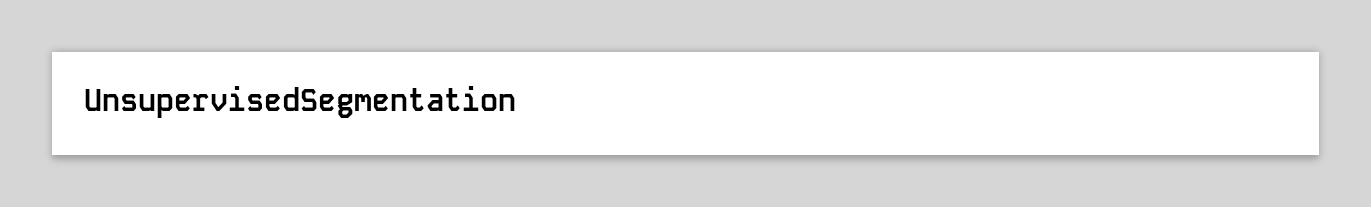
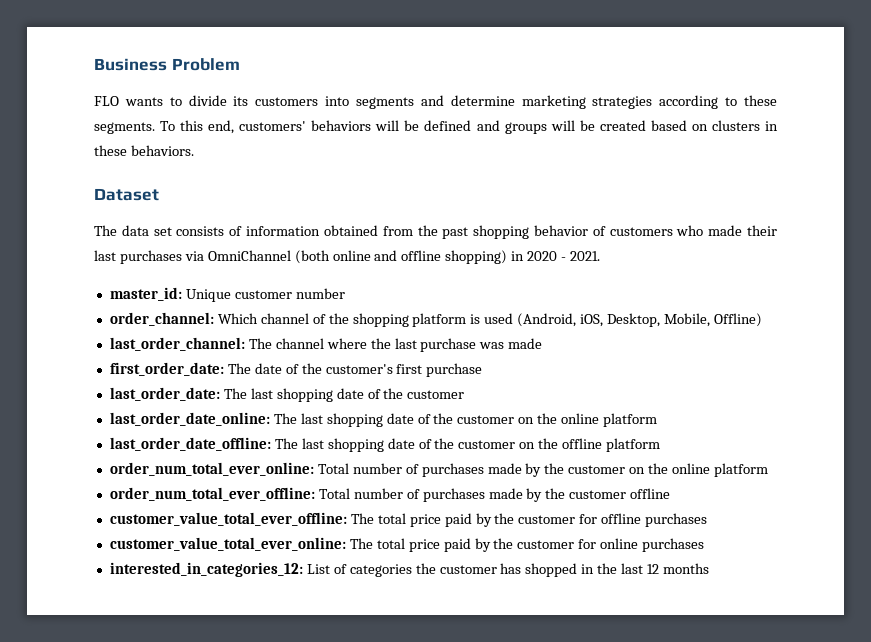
- UnsupervisedSegmentation
+ Business Problem
+ FLO wants to divide its customers into segments and determine marketing strategies according to these segments. To this end, customers' behaviors will be defined and groups will be created based on clusters in these behaviors.
+ Dataset
+ The data set consists of information obtained from the past shopping behavior of customers who made their last purchases via OmniChannel (both online and offline shopping) in 2020 - 2021.
+ master_id: Unique customer number
+ order_channel: Which channel of the shopping platform is used (Android, iOS, Desktop, Mobile, Offline)
+ last_order_channel: The channel where the last purchase was made
+ first_order_date: The date of the customer's first purchase
+ last_order_date: The last shopping date of the customer
+ last_order_date_online: The last shopping date of the customer on the online platform
+ last_order_date_offline: The last shopping date of the customer on the offline platform
+ order_num_total_ever_online: Total number of purchases made by the customer on the online platform
+ order_num_total_ever_offline: Total number of purchases made by the customer offline
+ customer_value_total_ever_offline: The total price paid by the customer for offline purchases
+ customer_value_total_ever_online: The total price paid by the customer for online purchases
+ interested_in_categories_12: List of categories the customer has shopped in the last 12 months

